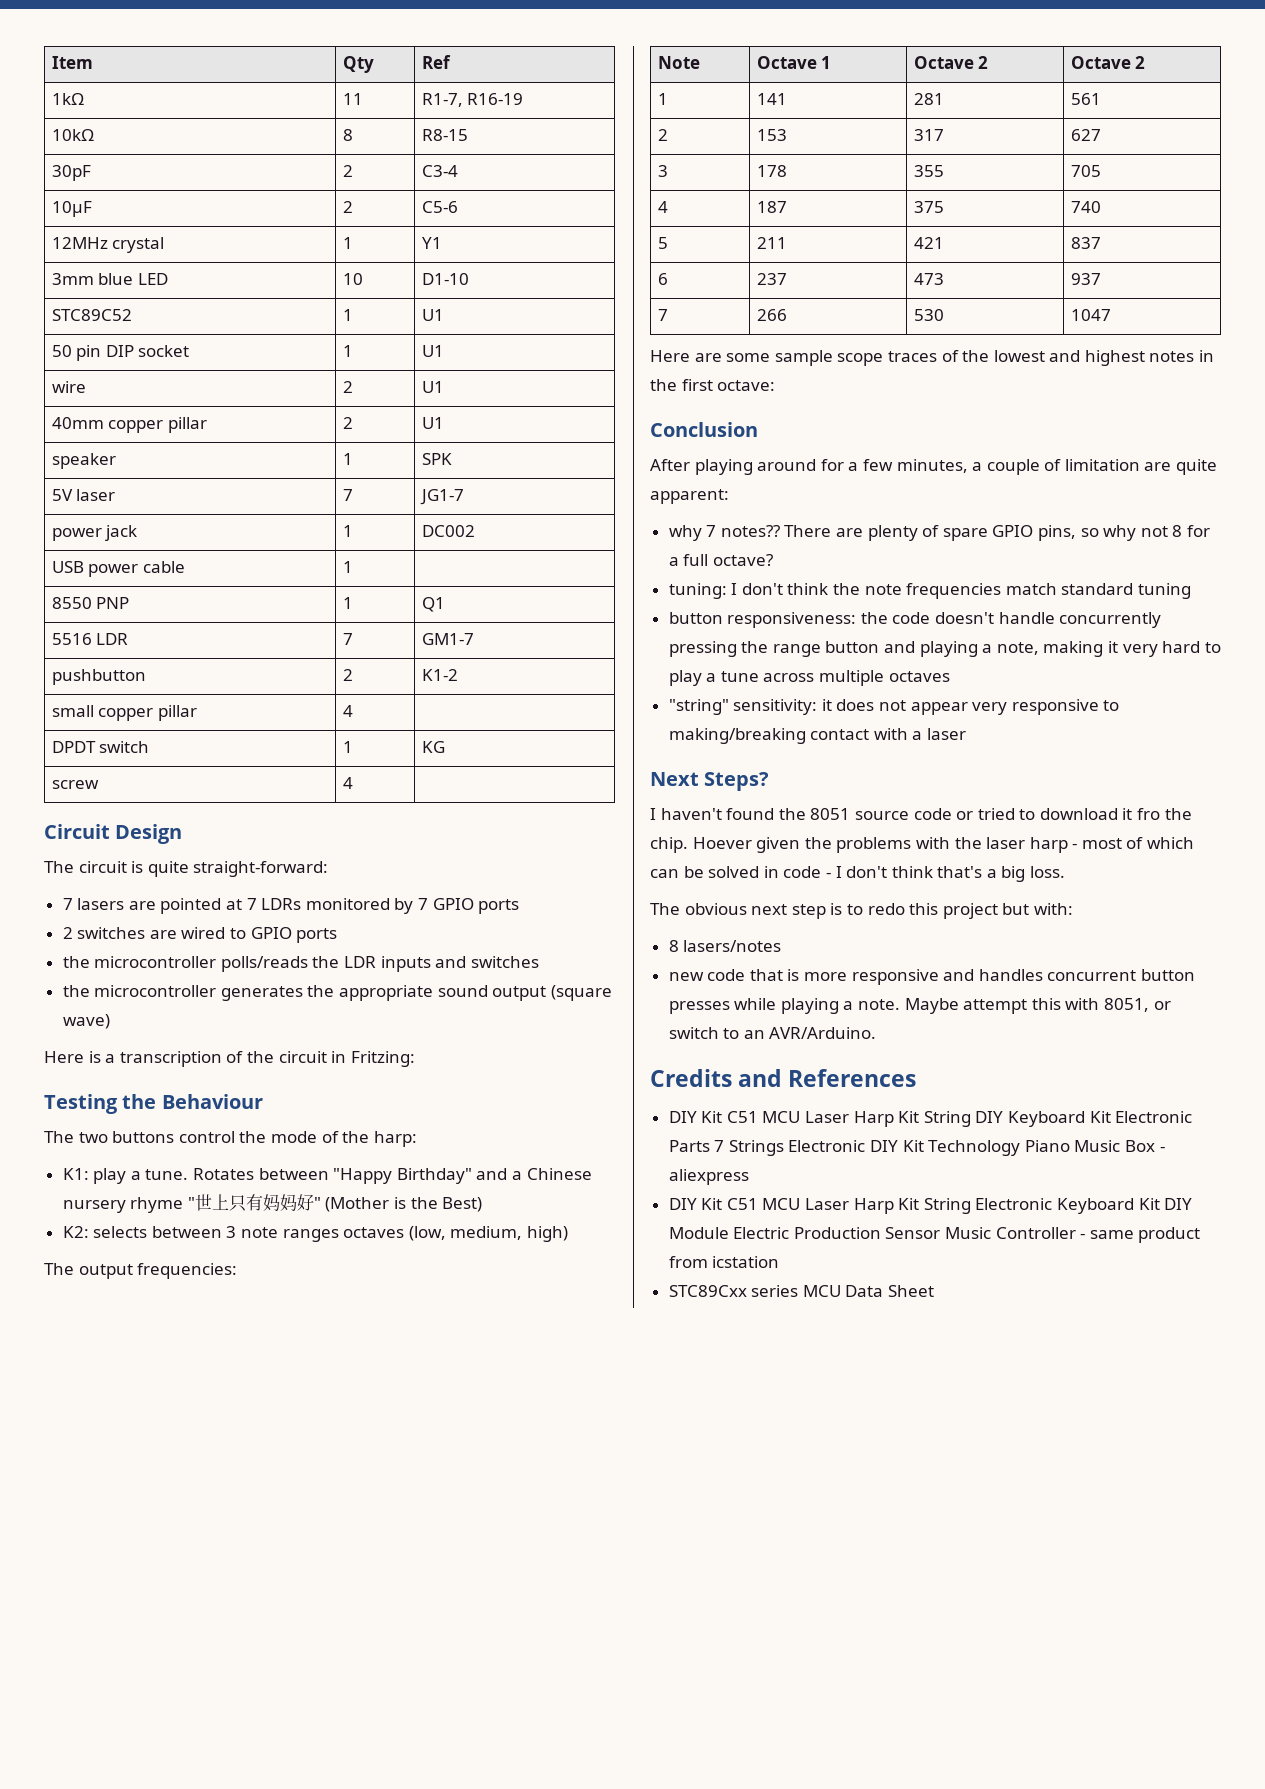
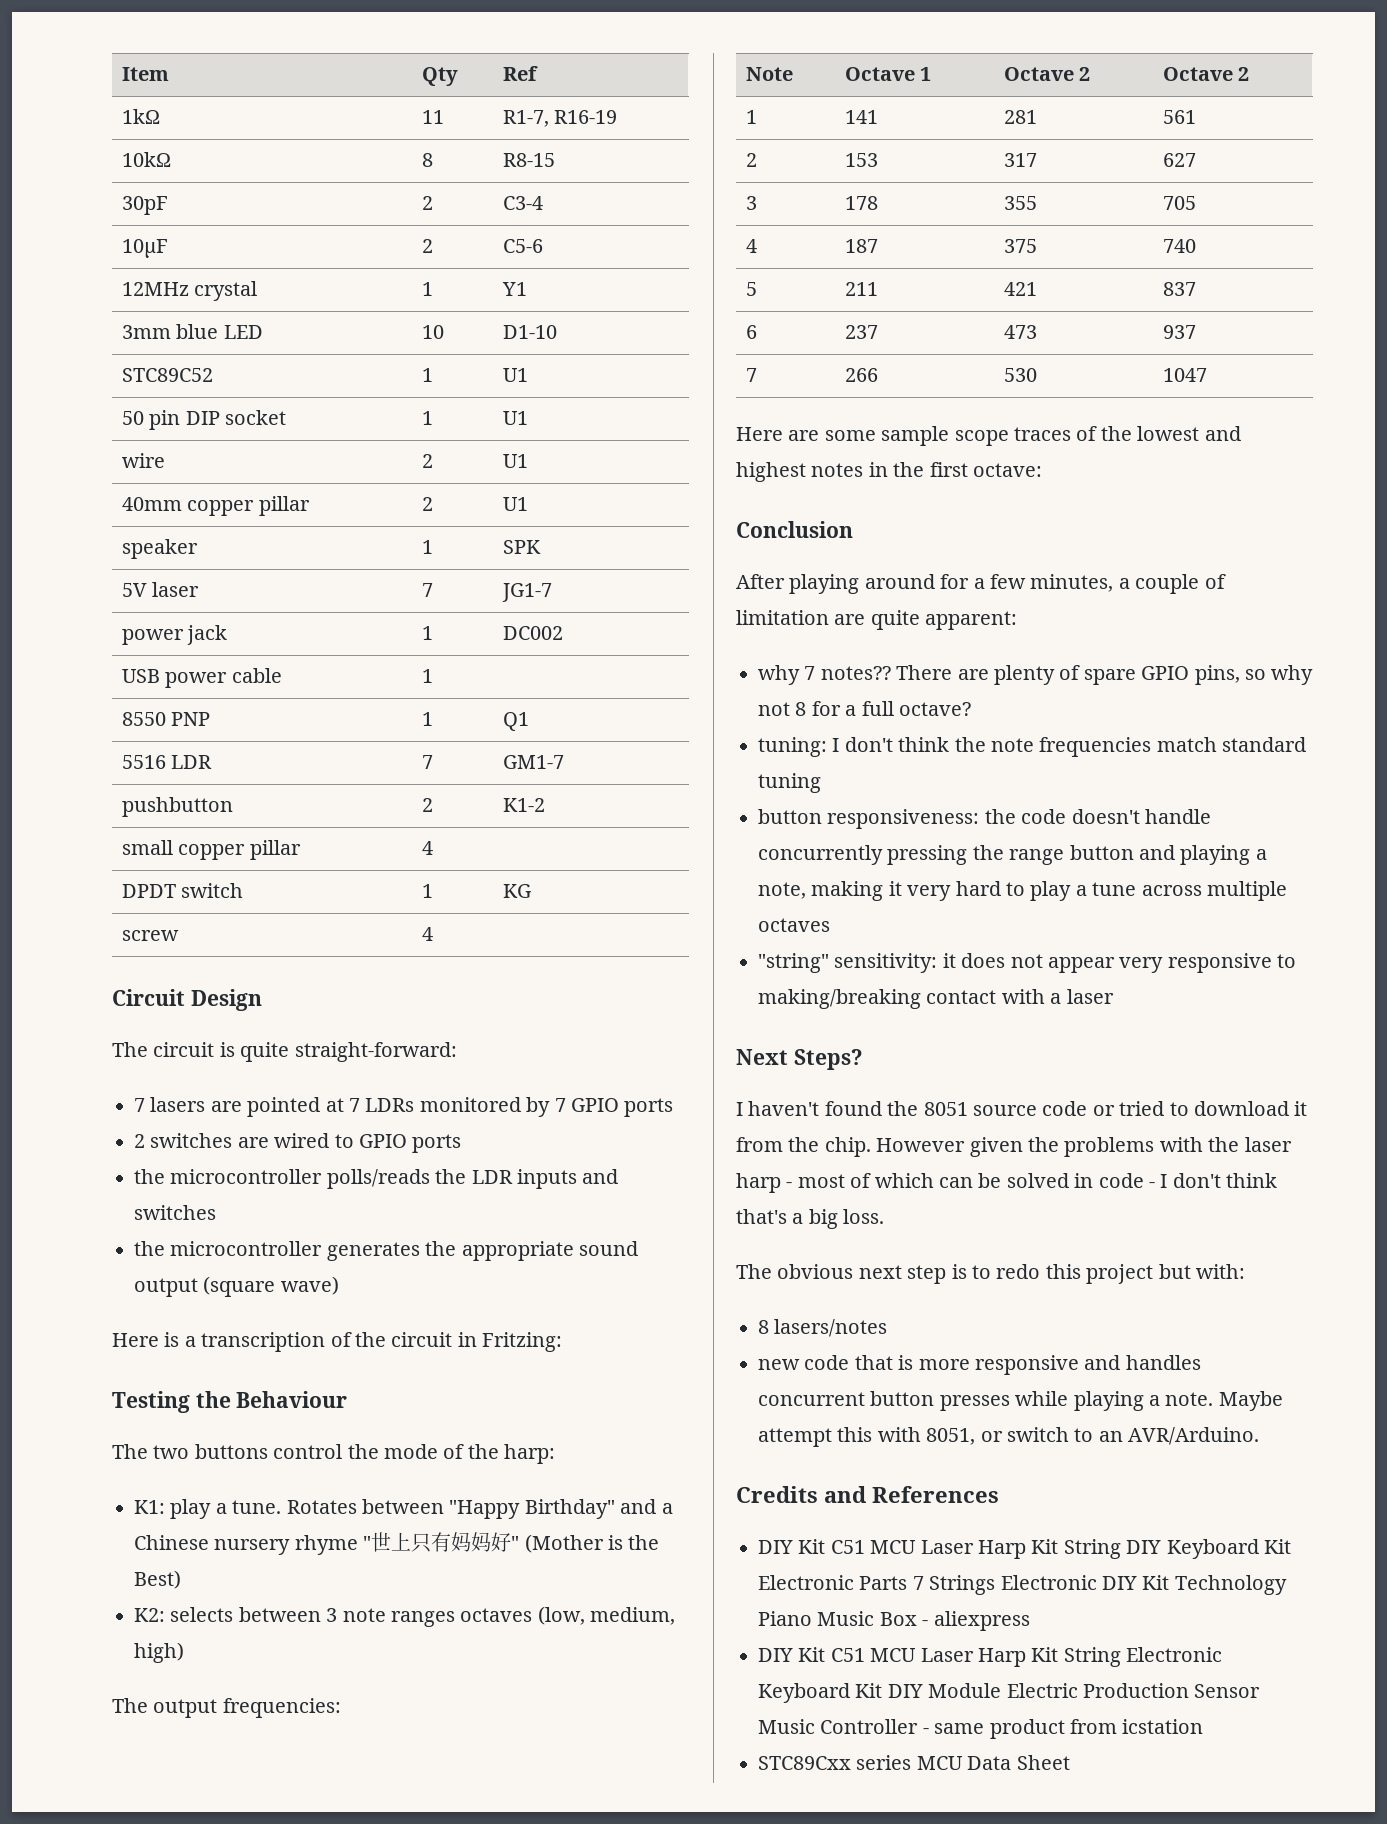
- I haven't found the 8051 source code or tried to download it fro the chip.
+ I haven't found the 8051 source code or tried to download it from the chip.
- Hoever given the problems with the laser harp - most of which can be solved in code - I don't think that's a big loss.
+ However given the problems with the laser harp - most of which can be solved in code - I don't think that's a big loss.

